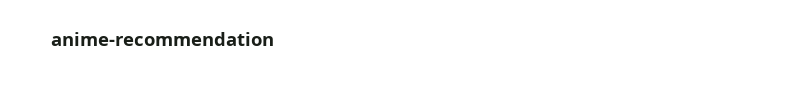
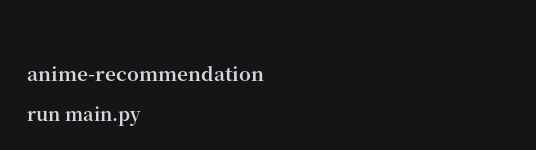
+ run main.py

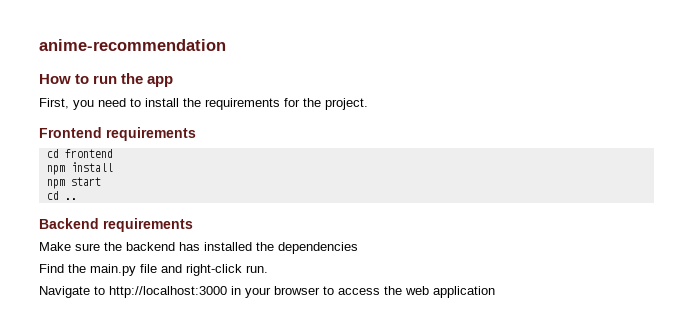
- run main.py
+ How to run the app
+ First, you need to install the requirements for the project.
+ Frontend requirements
+ cd frontend
+ npm install
+ npm start
+ cd ..
+ Backend requirements
+ Make sure the backend has installed the dependencies
+ Find the main.py file and right-click run.
+ Navigate to http://localhost:3000 in your browser to access the web application

